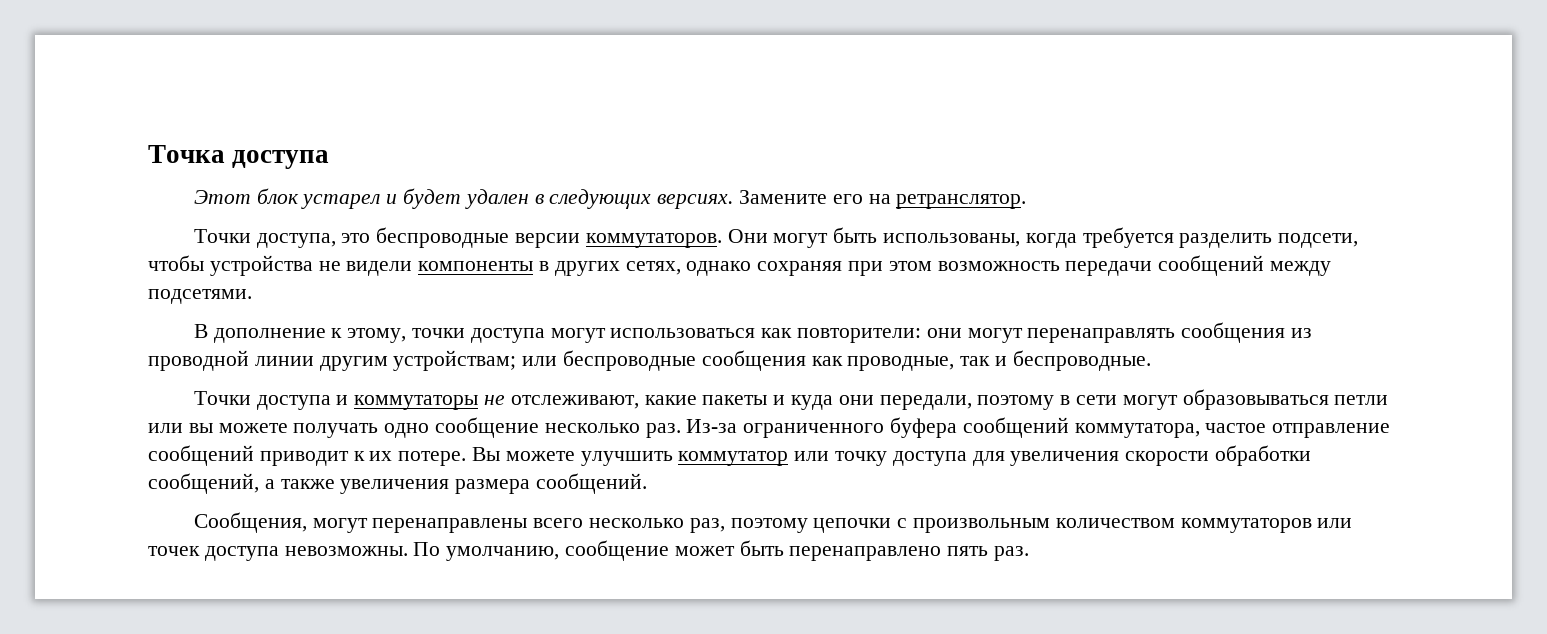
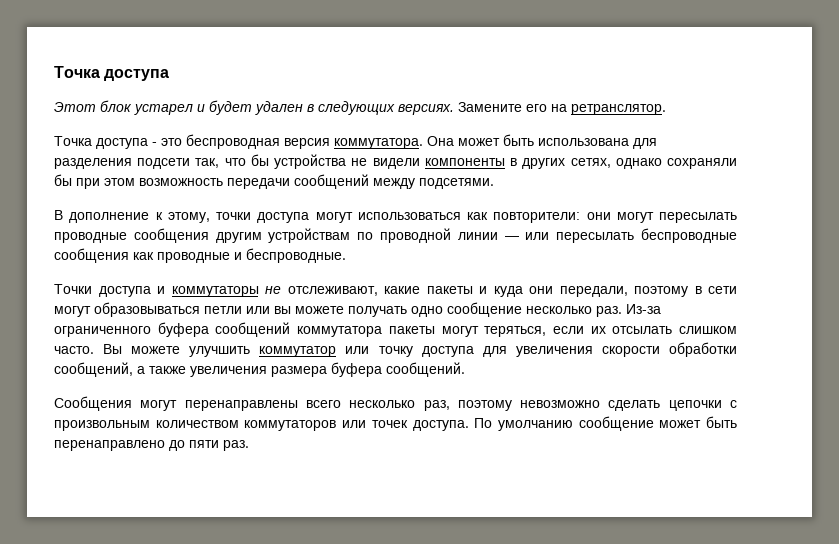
- Точки доступа, это беспроводные версии коммутаторов. Они могут быть использованы, когда требуется разделить подсети, чтобы устройства не видели компоненты в других сетях, однако сохраняя при этом возможность передачи сообщений между подсетями.
+ Точка доступа - это беспроводная версия коммутатора. Она может быть использована для разделения подсети так, что бы устройства не видели компоненты в других сетях, однако сохраняли бы при этом возможность передачи сообщений между подсетями.
- В дополнение к этому, точки доступа могут использоваться как повторители: они могут перенаправлять сообщения из проводной линии другим устройствам; или беспроводные сообщения как проводные, так и беспроводные.
+ В дополнение к этому, точки доступа могут использоваться как повторители: они могут пересылать проводные сообщения другим устройствам по проводной линии — или пересылать беспроводные сообщения как проводные и беспроводные.
- Из-за ограниченного буфера сообщений коммутатора, частое отправление сообщений приводит к их потере.
+ Из-за ограниченного буфера сообщений коммутатора пакеты могут теряться, если их отсылать слишком часто.
- Вы можете улучшить коммутатор или точку доступа для увеличения скорости обработки сообщений, а также увеличения размера сообщений.
+ Вы можете улучшить коммутатор или точку доступа для увеличения скорости обработки сообщений, а также увеличения размера буфера сообщений.
- Сообщения, могут перенаправлены всего несколько раз, поэтому цепочки с произвольным количеством коммутаторов или точек доступа невозможны. По умолчанию, сообщение может быть перенаправлено пять раз.
+ Сообщения могут перенаправлены всего несколько раз, поэтому невозможно сделать цепочки с произвольным количеством коммутаторов или точек доступа. По умолчанию сообщение может быть перенаправлено до пяти раз.

